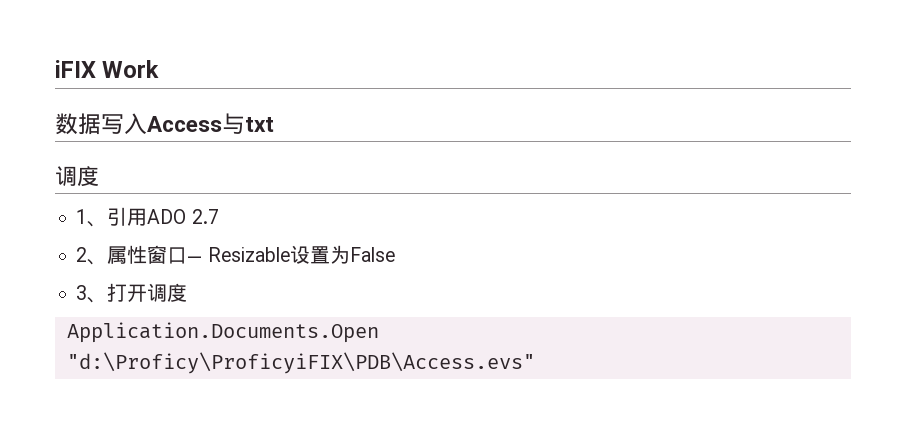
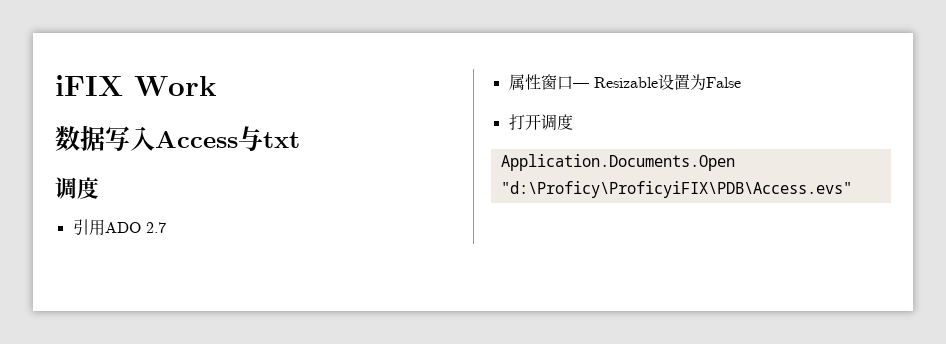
- 1、引用ADO 2.7
+ 引用ADO 2.7
- 2、属性窗口— Resizable设置为False
+ 属性窗口— Resizable设置为False
- 3、打开调度
+ 打开调度

